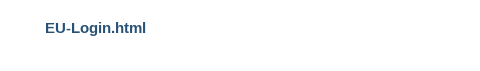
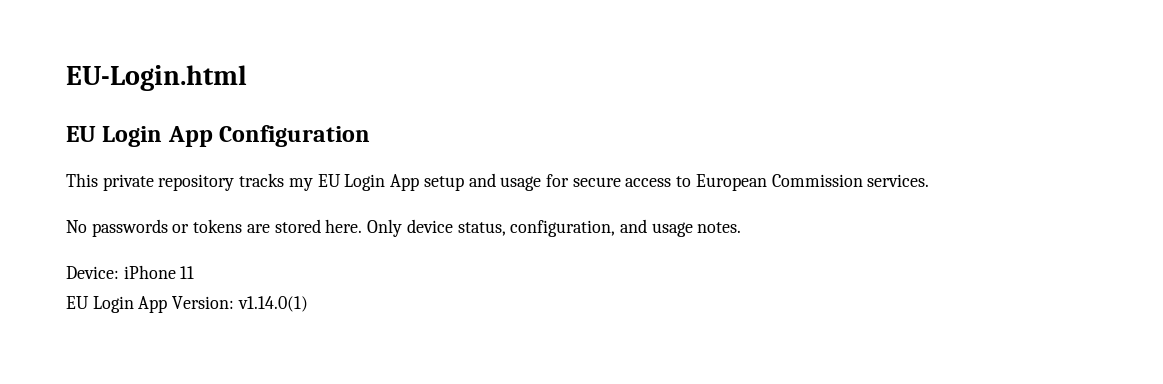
+ EU Login App Configuration
+ This private repository tracks my EU Login App setup and usage for secure access to European Commission services.
+ No passwords or tokens are stored here. Only device status, configuration, and usage notes.
+ Device: iPhone 11
+ EU Login App Version: v1.14.0(1)

